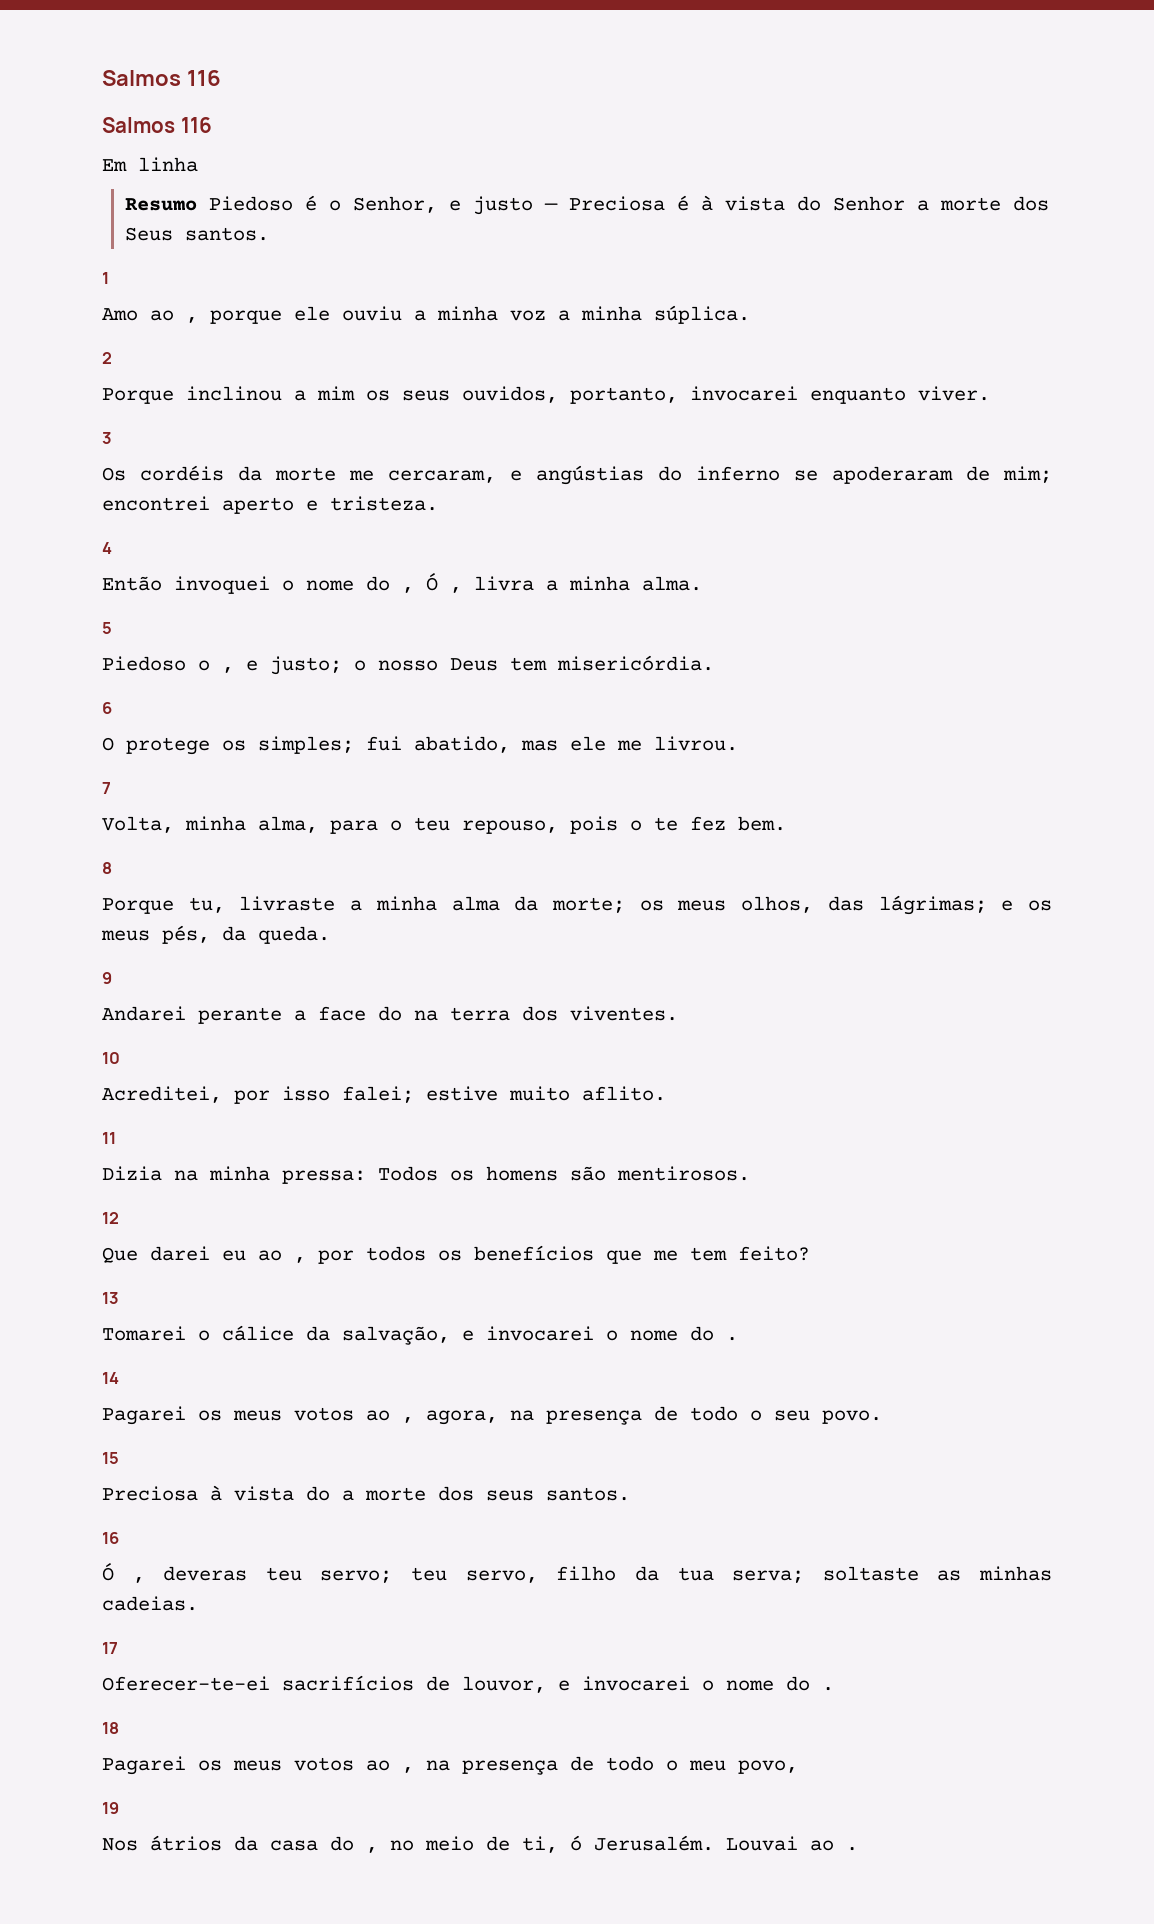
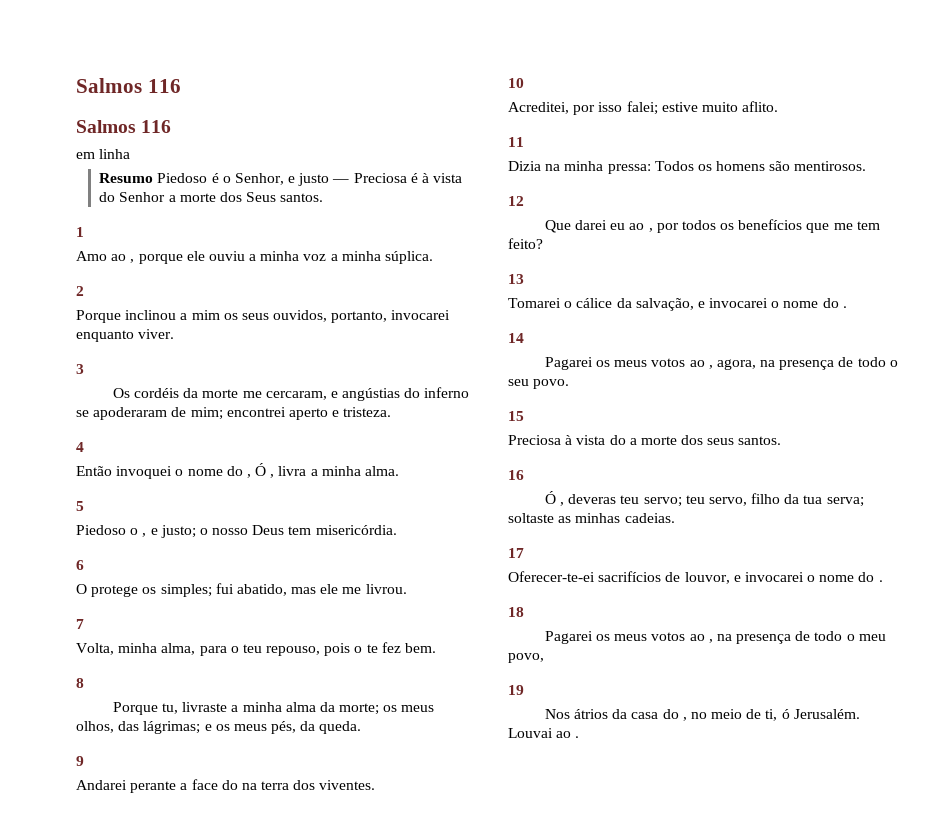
- Em linha
+ em linha

